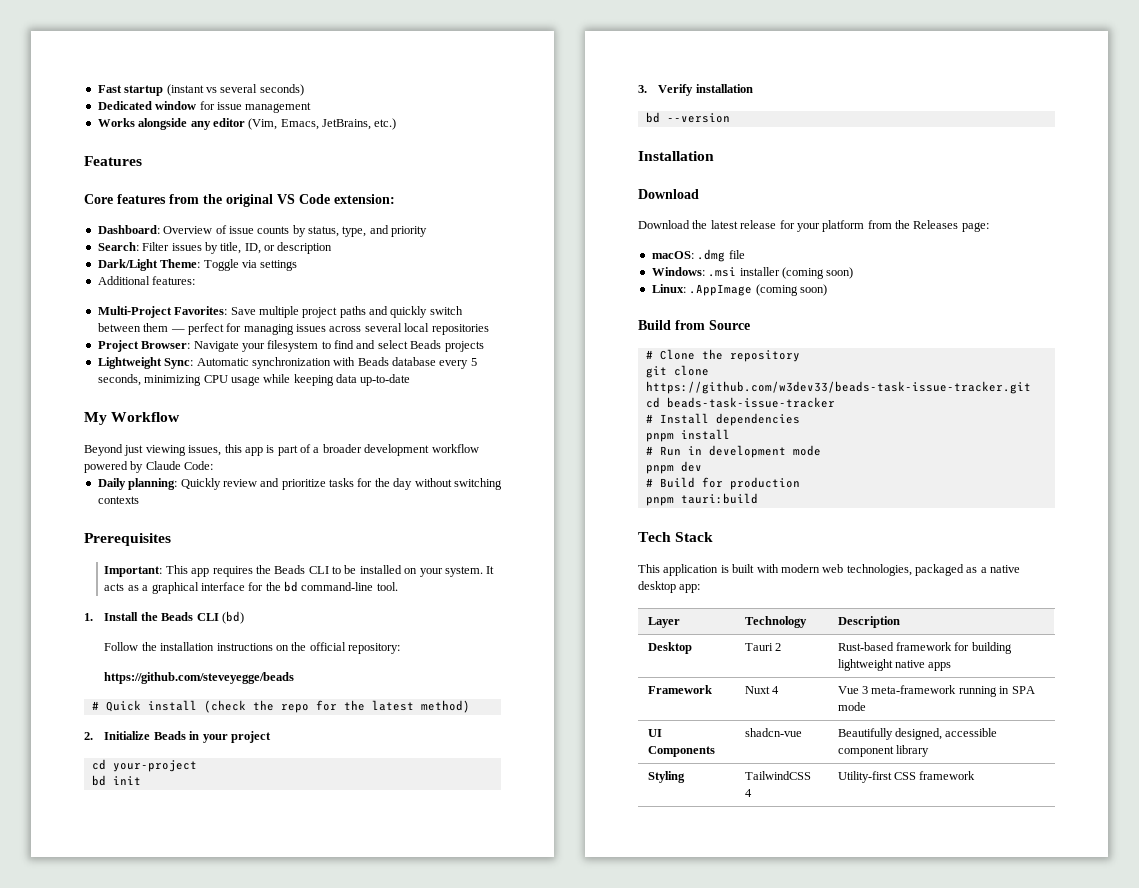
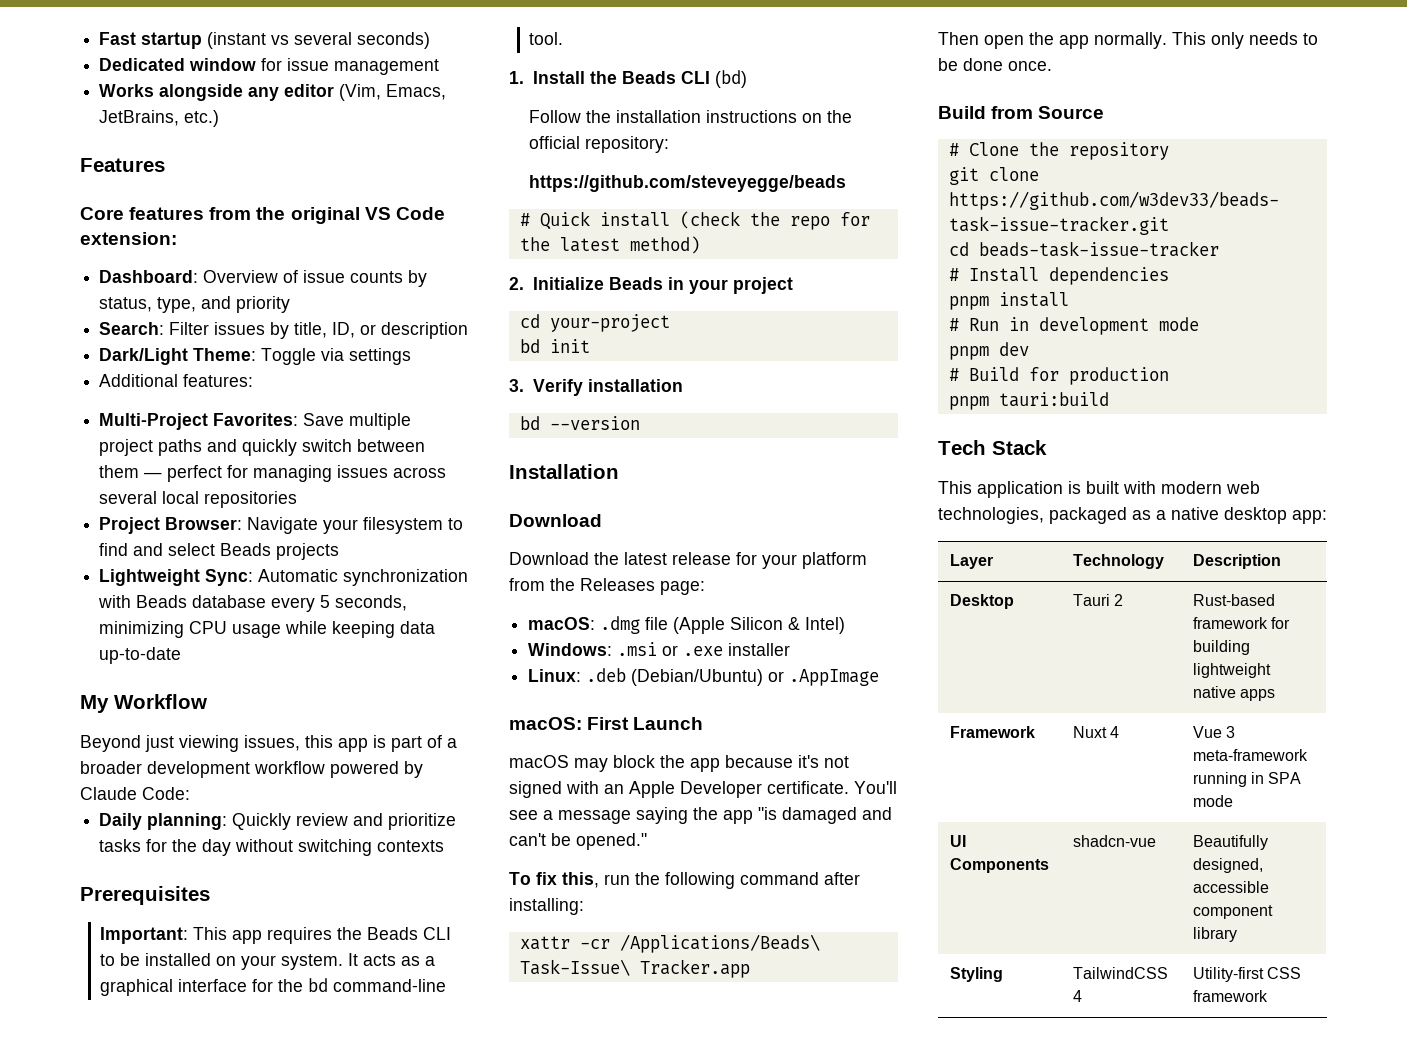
- macOS: .dmg file
+ macOS: .dmg file (Apple Silicon & Intel)
- Windows: .msi installer (coming soon)
+ Windows: .msi or .exe installer
- Linux: .AppImage (coming soon)
+ Linux: .deb (Debian/Ubuntu) or .AppImage
+ macOS: First Launch
+ macOS may block the app because it's not signed with an Apple Developer certificate. You'll see a message saying the app "is damaged and can't be opened."
+ To fix this, run the following command after installing:
+ xattr -cr /Applications/Beads\ Task-Issue\ Tracker.app
+ Then open the app normally. This only needs to be done once.

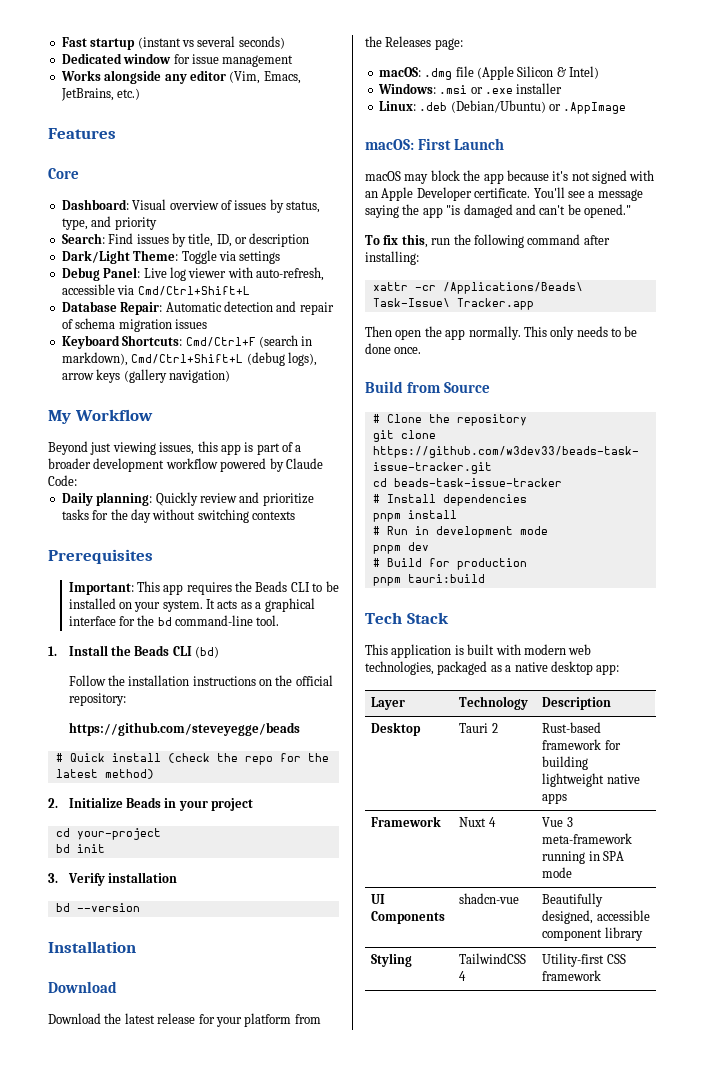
- Core features from the original VS Code extension:
- Dashboard: Overview of issue counts by status, type, and priority
+ Core
+ Dashboard: Visual overview of issues by status, type, and priority
- Search: Filter issues by title, ID, or description
+ Search: Find issues by title, ID, or description
- Additional features:
- Multi-Project Favorites: Save multiple project paths and quickly switch between them — perfect for managing issues across several local repositories
- Project Browser: Navigate your filesystem to find and select Beads projects
- Lightweight Sync: Automatic synchronization with Beads database every 5 seconds, minimizing CPU usage while keeping data up-to-date
+ Debug Panel: Live log viewer with auto-refresh, accessible via Cmd/Ctrl+Shift+L
+ Database Repair: Automatic detection and repair of schema migration issues
+ Keyboard Shortcuts: Cmd/Ctrl+F (search in markdown), Cmd/Ctrl+Shift+L (debug logs), arrow keys (gallery navigation)

